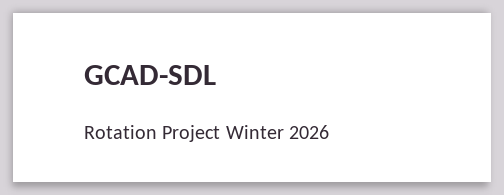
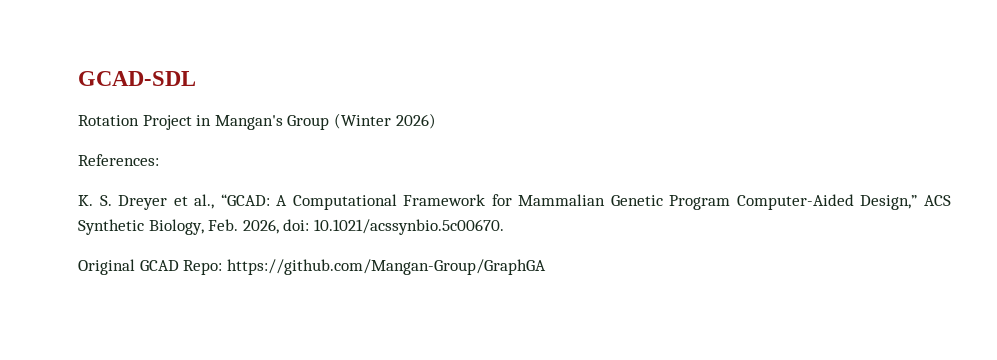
- Rotation Project Winter 2026
+ Rotation Project in Mangan's Group (Winter 2026)
+ References:
+ K. S. Dreyer et al., “GCAD: A Computational Framework for Mammalian Genetic Program Computer-Aided Design,” ACS Synthetic Biology, Feb. 2026, doi: 10.1021/acssynbio.5c00670.
+ Original GCAD Repo: https://github.com/Mangan-Group/GraphGA

